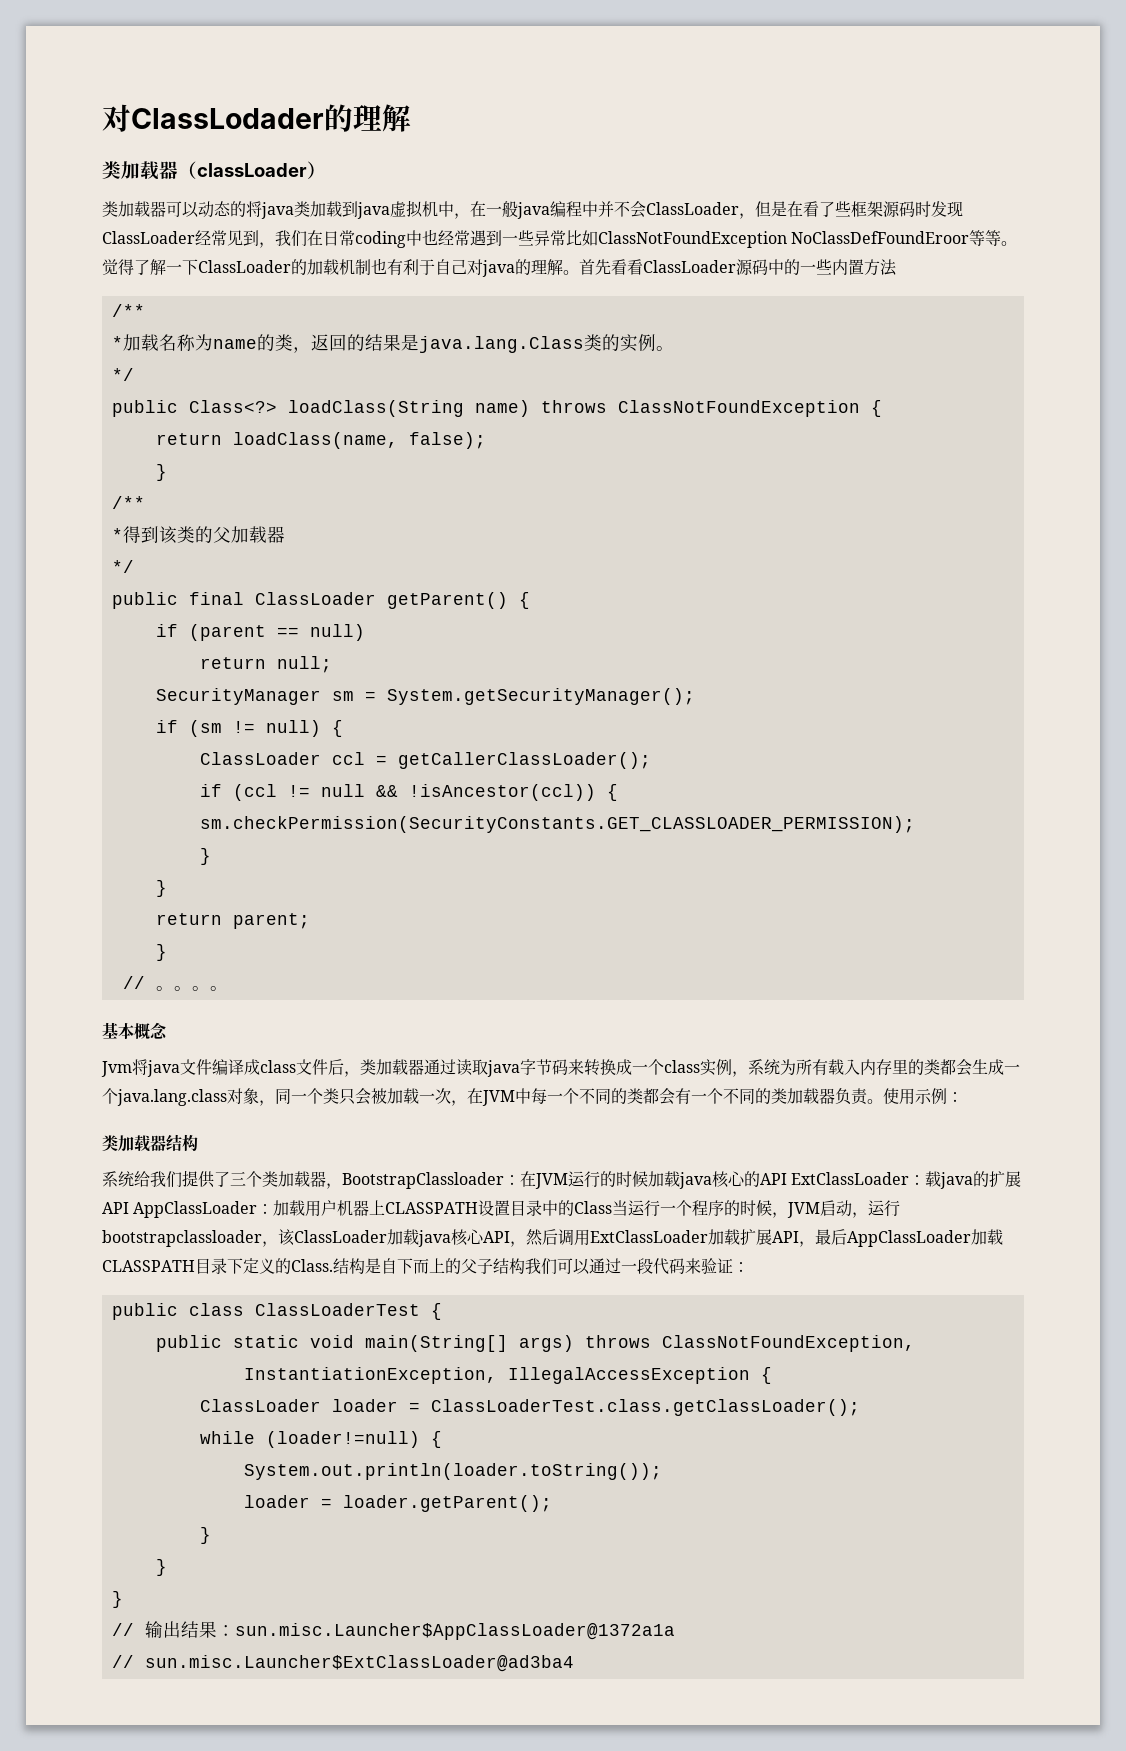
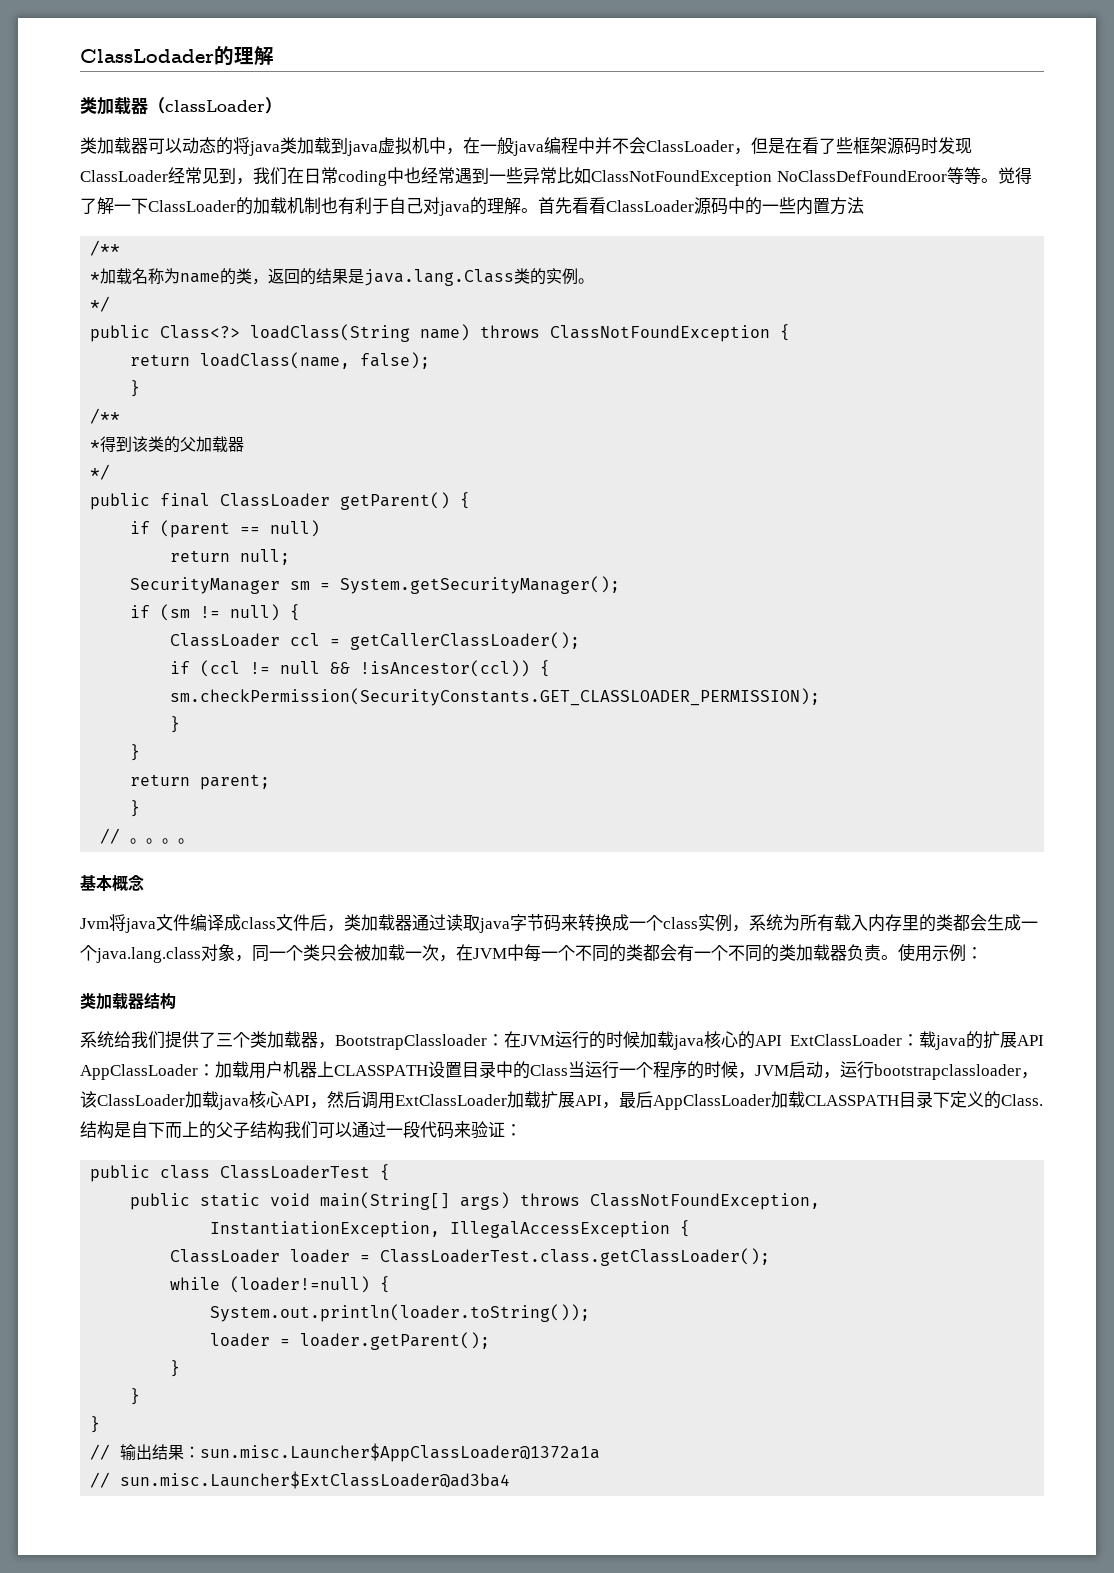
- 对ClassLodader的理解
+ ClassLodader的理解

